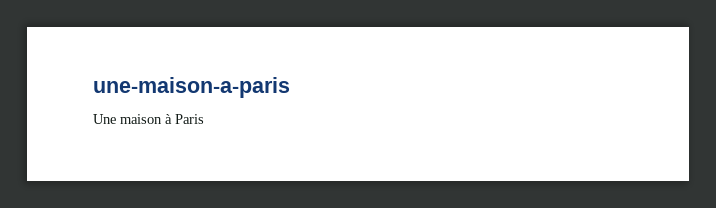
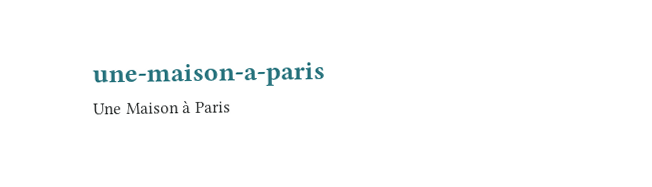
- Une maison à Paris
+ Une Maison à Paris

